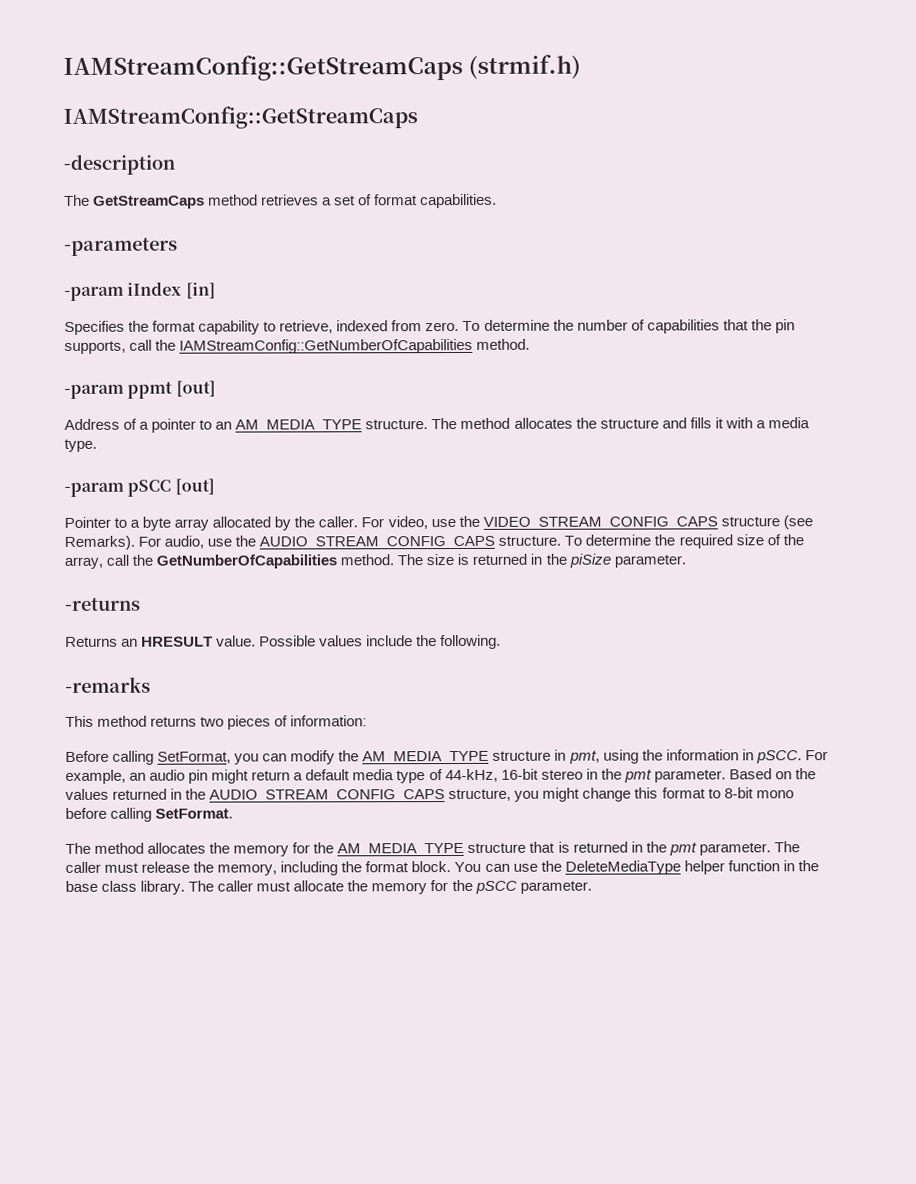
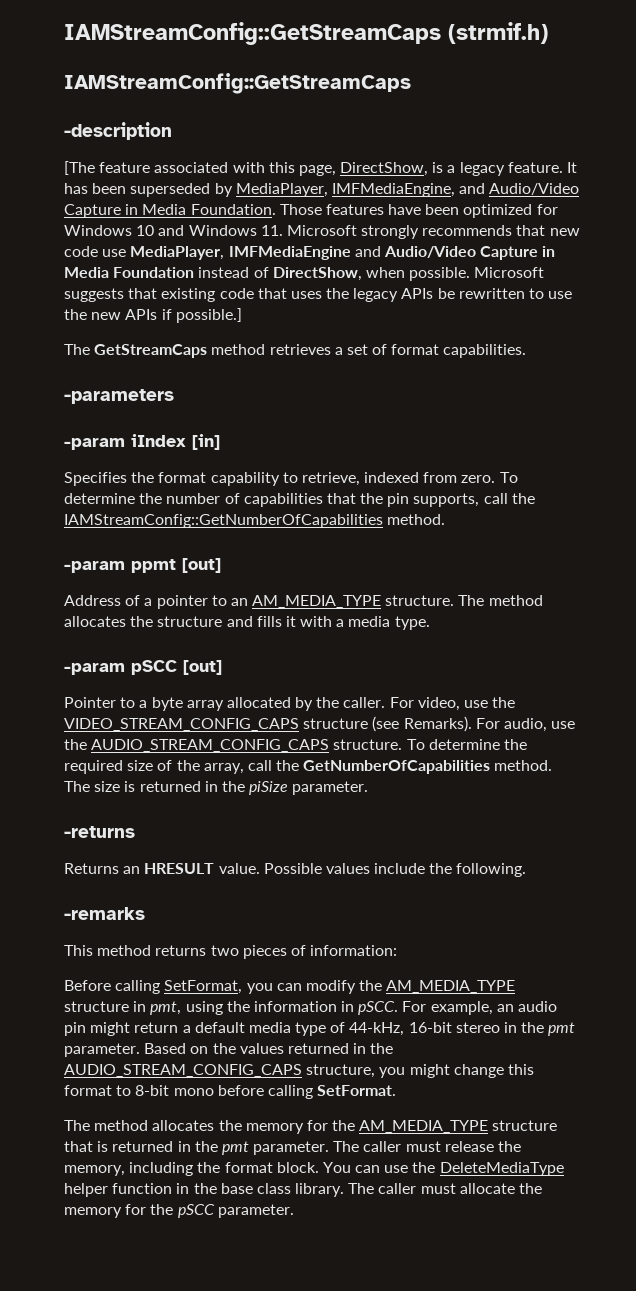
+ [The feature associated with this page, DirectShow, is a legacy feature. It has been superseded by MediaPlayer, IMFMediaEngine, and Audio/Video Capture in Media Foundation. Those features have been optimized for Windows 10 and Windows 11. Microsoft strongly recommends that new code use MediaPlayer, IMFMediaEngine and Audio/Video Capture in Media Foundation instead of DirectShow, when possible. Microsoft suggests that existing code that uses the legacy APIs be rewritten to use the new APIs if possible.]

